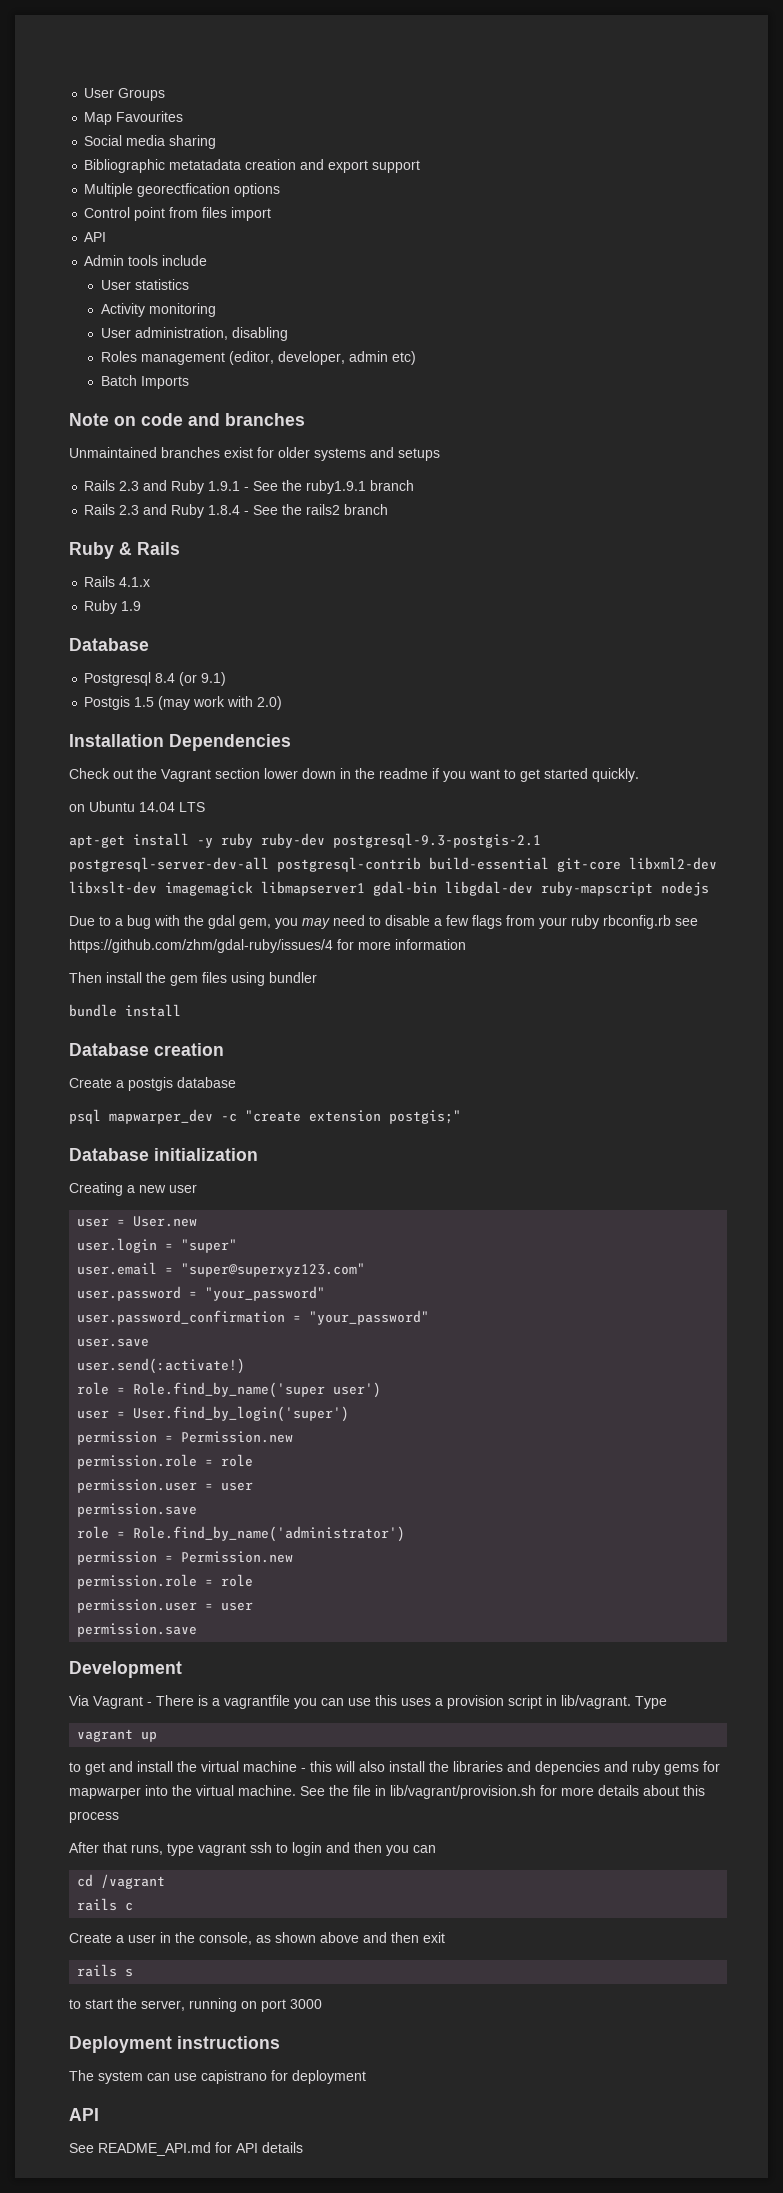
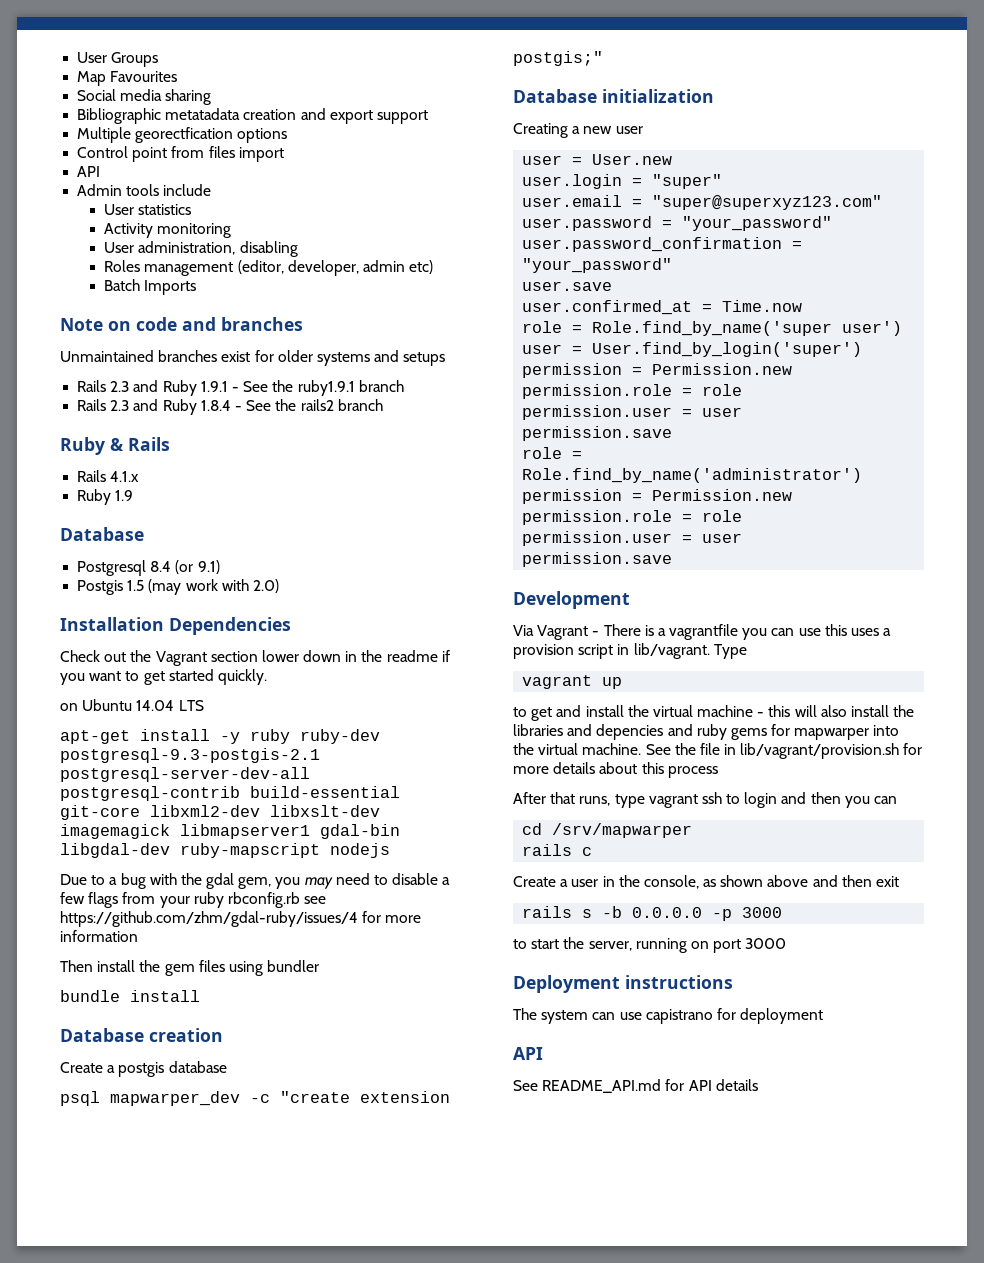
- user.send(:activate!)
+ user.confirmed_at = Time.now
- cd /vagrant
+ cd /srv/mapwarper
- rails s
+ rails s -b 0.0.0.0 -p 3000

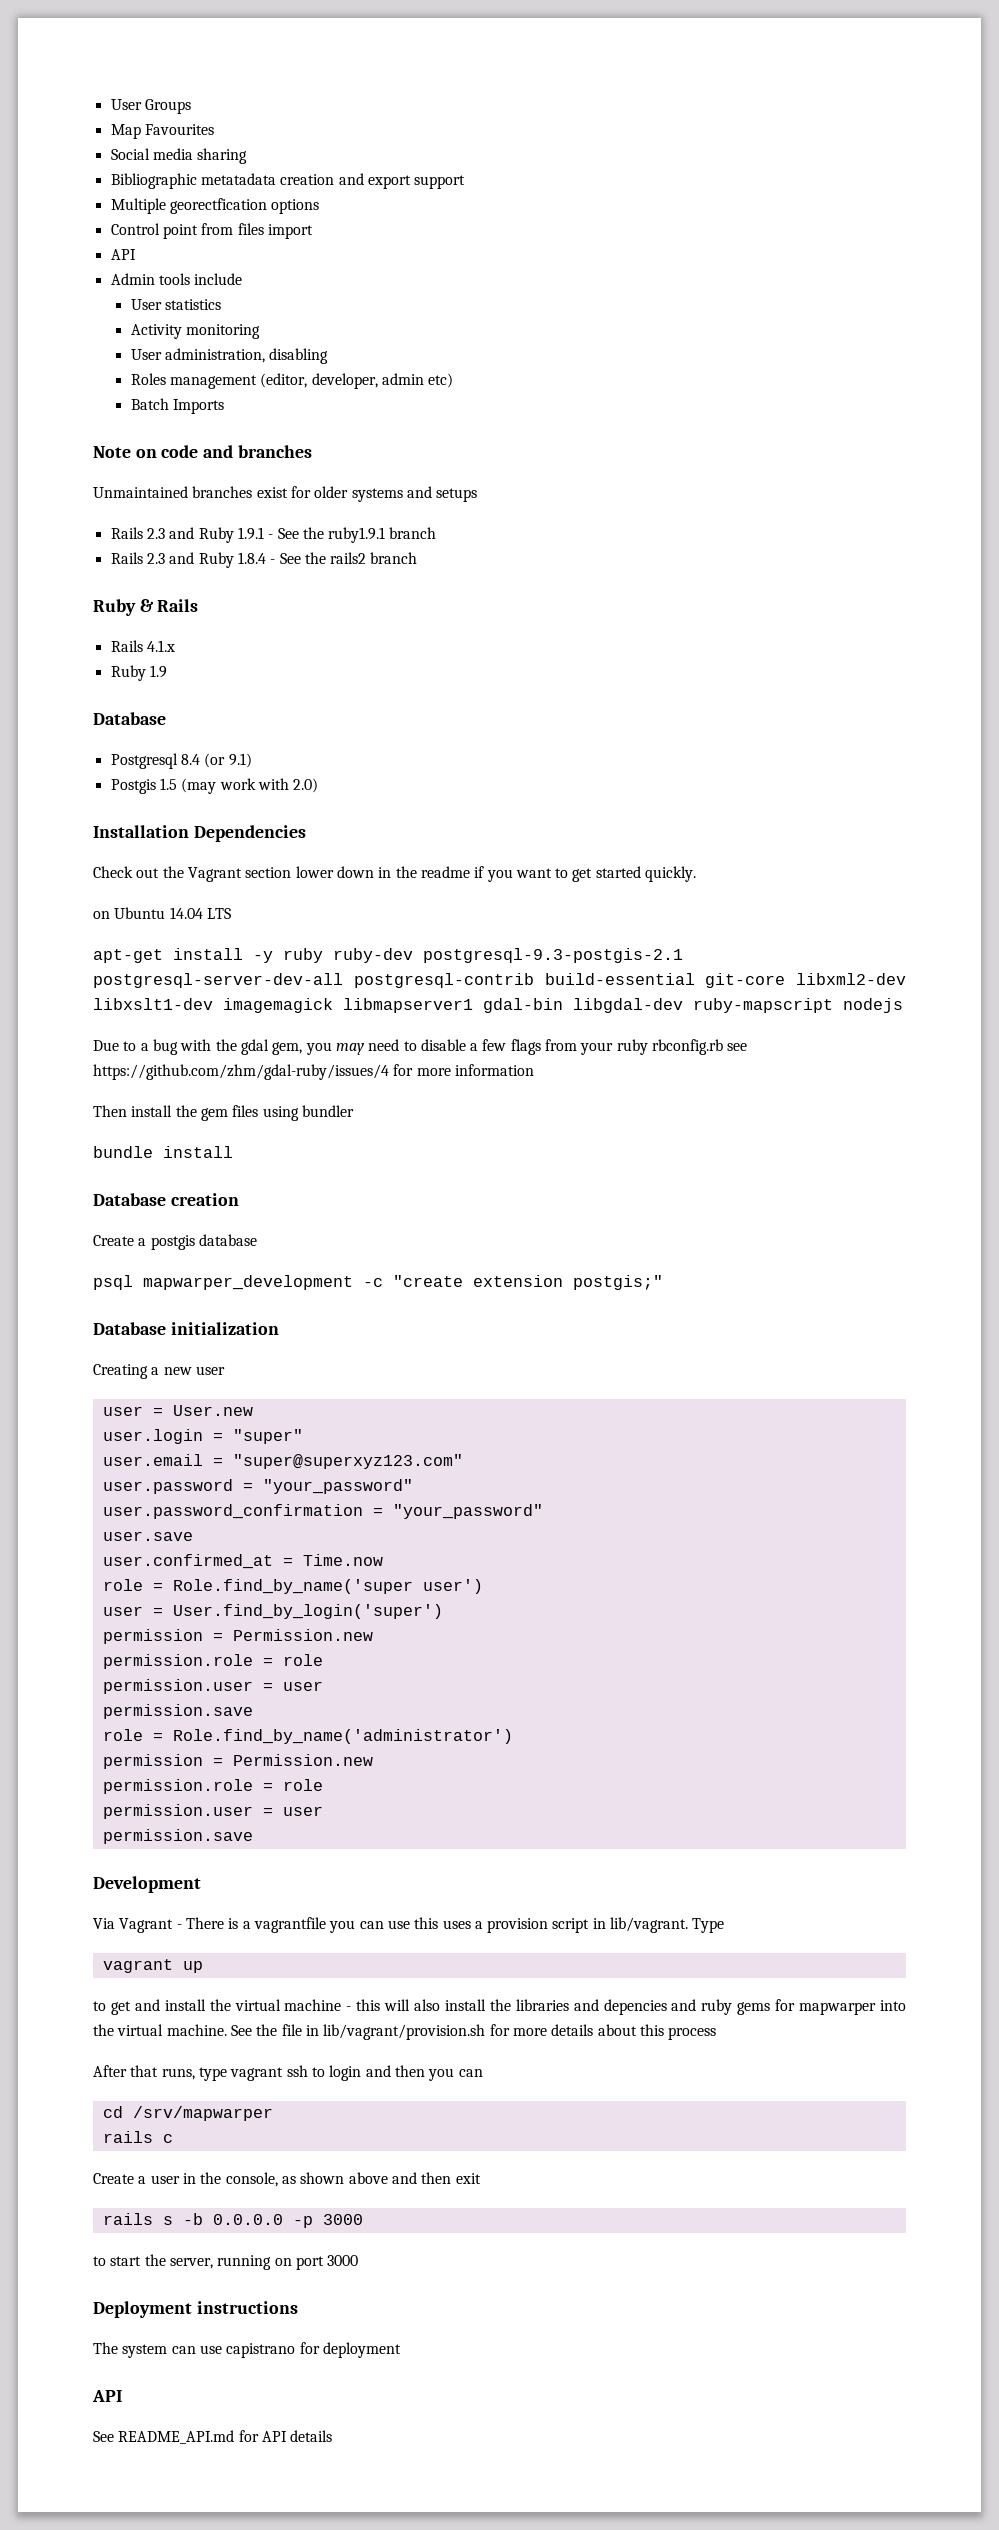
- apt-get install -y ruby ruby-dev postgresql-9.3-postgis-2.1 postgresql-server-dev-all postgresql-contrib build-essential git-core libxml2-dev libxslt-dev imagemagick libmapserver1 gdal-bin libgdal-dev ruby-mapscript nodejs
+ apt-get install -y ruby ruby-dev postgresql-9.3-postgis-2.1 postgresql-server-dev-all postgresql-contrib build-essential git-core libxml2-dev libxslt1-dev imagemagick libmapserver1 gdal-bin libgdal-dev ruby-mapscript nodejs
- psql mapwarper_dev -c "create extension postgis;"
+ psql mapwarper_development -c "create extension postgis;"

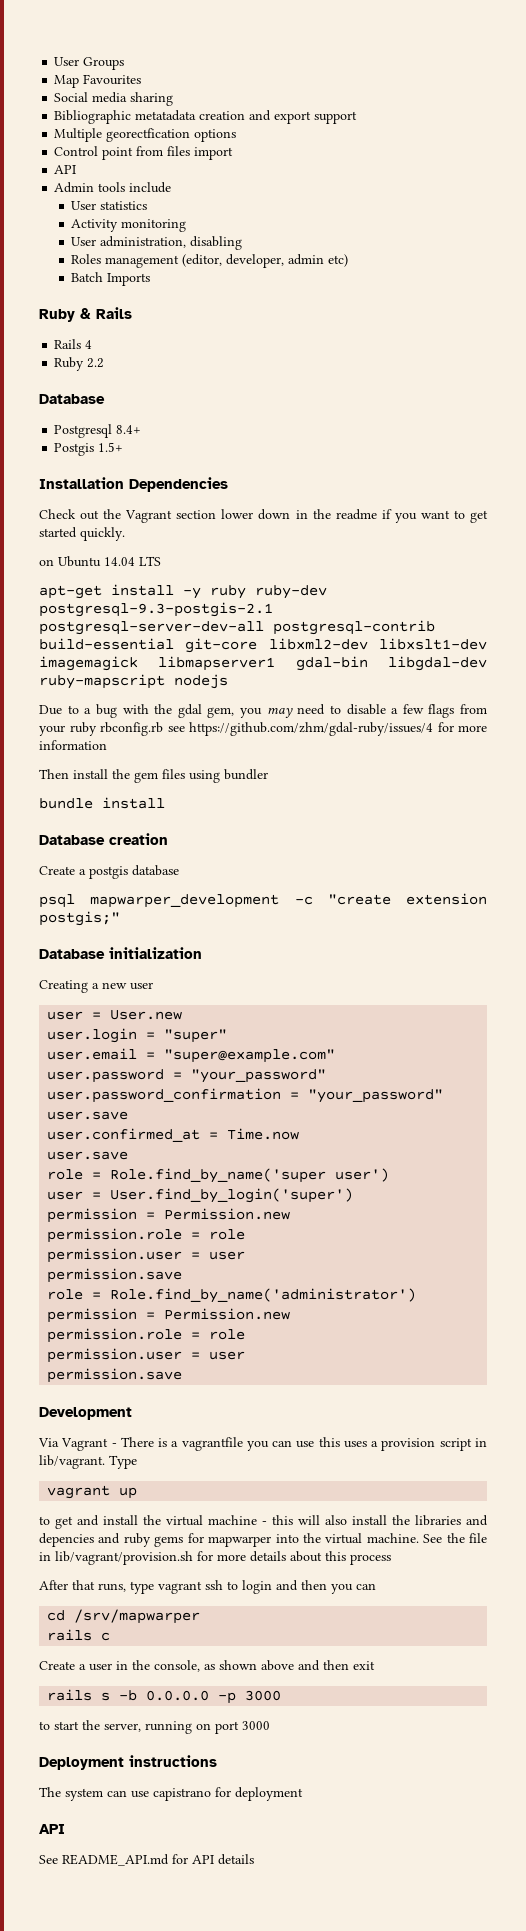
- Note on code and branches
- Unmaintained branches exist for older systems and setups
- Rails 2.3 and Ruby 1.9.1 - See the ruby1.9.1 branch
- Rails 2.3 and Ruby 1.8.4 - See the rails2 branch
- Rails 4.1.x
- Ruby 1.9
+ Rails 4
+ Ruby 2.2
- Postgresql 8.4 (or 9.1)
- Postgis 1.5 (may work with 2.0)
+ Postgresql 8.4+
+ Postgis 1.5+
- user.email = "super@superxyz123.com"
+ user.email = "super@example.com"
  user.confirmed_at = Time.now
+ user.save

